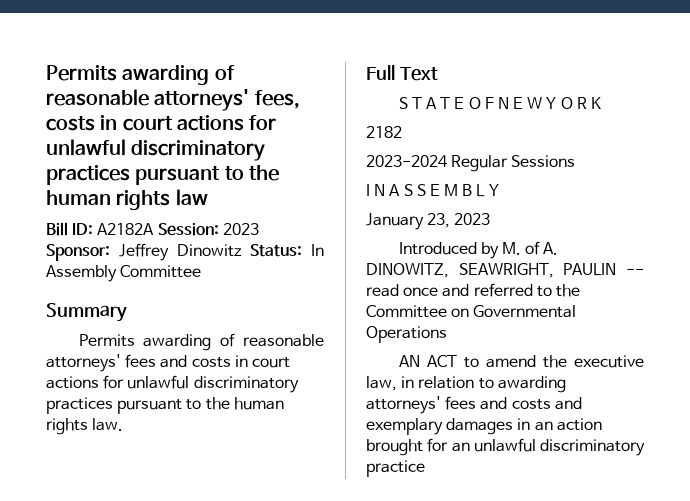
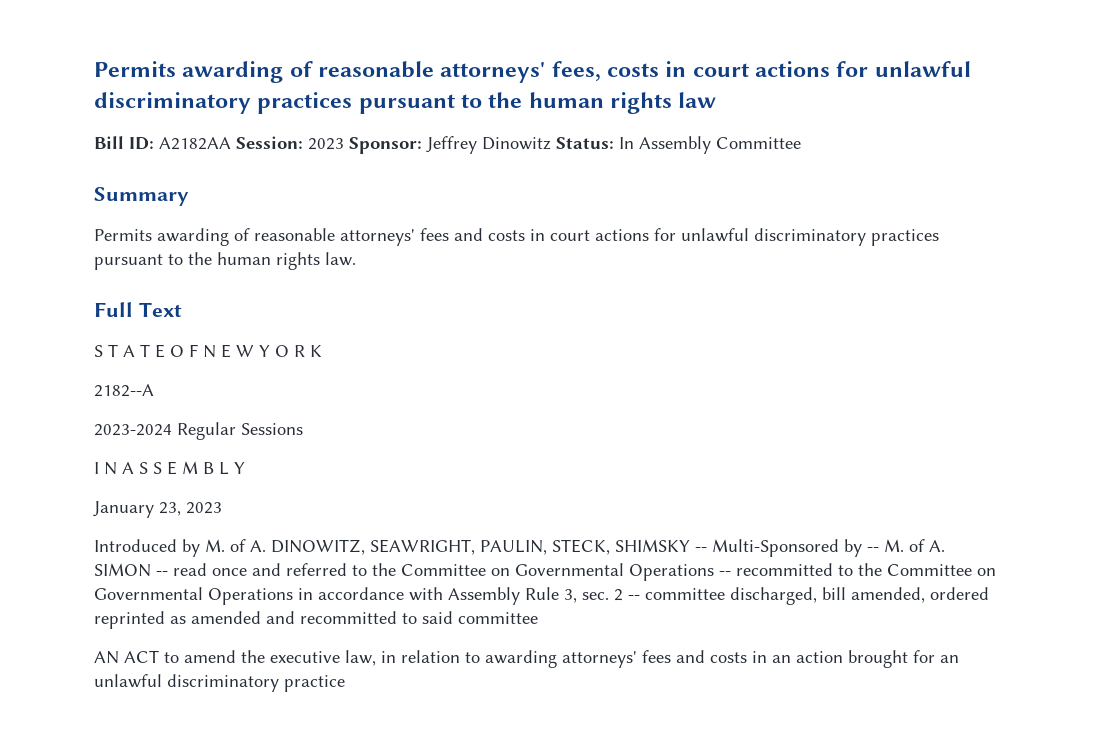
- Bill ID: A2182A Session: 2023 Sponsor: Jeffrey Dinowitz Status: In Assembly Committee
+ Bill ID: A2182AA Session: 2023 Sponsor: Jeffrey Dinowitz Status: In Assembly Committee
- 2182
+ 2182--A
- Introduced by M. of A. DINOWITZ, SEAWRIGHT, PAULIN -- read once and referred to the Committee on Governmental Operations
+ Introduced by M. of A. DINOWITZ, SEAWRIGHT, PAULIN, STECK, SHIMSKY -- Multi-Sponsored by -- M. of A. SIMON -- read once and referred to the Committee on Governmental Operations -- recommitted to the Committee on Governmental Operations in accordance with Assembly Rule 3, sec. 2 -- committee discharged, bill amended, ordered reprinted as amended and recommitted to said committee
- AN ACT to amend the executive law, in relation to awarding attorneys' fees and costs and exemplary damages in an action brought for an unlawful discriminatory practice
+ AN ACT to amend the executive law, in relation to awarding attorneys' fees and costs in an action brought for an unlawful discriminatory practice

